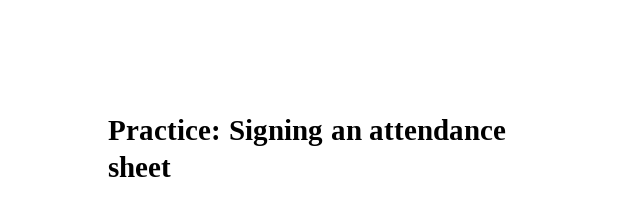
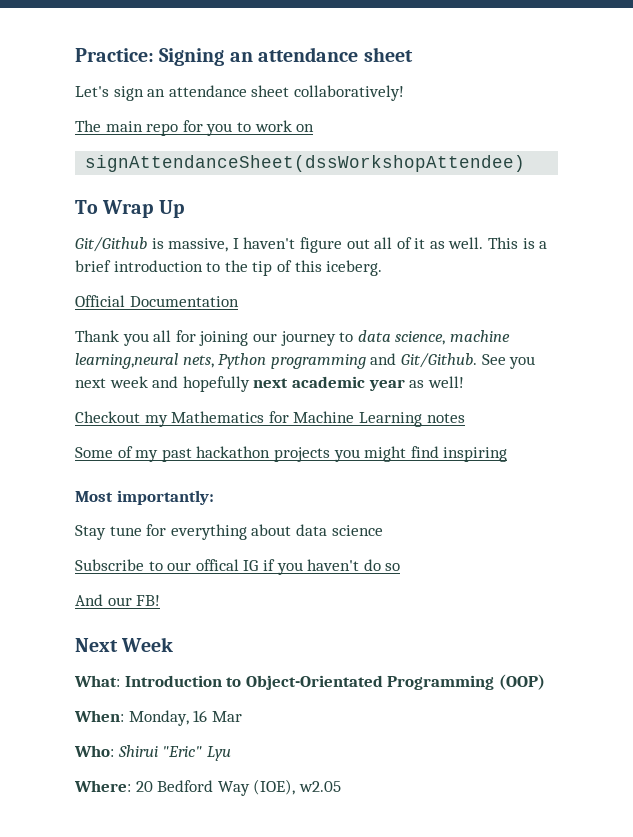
+ Let's sign an attendance sheet collaboratively!
+ The main repo for you to work on
+ signAttendanceSheet(dssWorkshopAttendee)
+ To Wrap Up
+ Git/Github is massive, I haven't figure out all of it as well. This is a brief introduction to the tip of this iceberg.
+ Official Documentation
+ Thank you all for joining our journey to data science, machine learning,neural nets, Python programming and Git/Github. See you next week and hopefully next academic year as well!
+ Checkout my Mathematics for Machine Learning notes
+ Some of my past hackathon projects you might find inspiring
+ Most importantly:
+ Stay tune for everything about data science
+ Subscribe to our offical IG if you haven't do so
+ And our FB!
+ Next Week
+ What: Introduction to Object-Orientated Programming (OOP)
+ When: Monday, 16 Mar
+ Who: Shirui "Eric" Lyu
+ Where: 20 Bedford Way (IOE), w2.05

